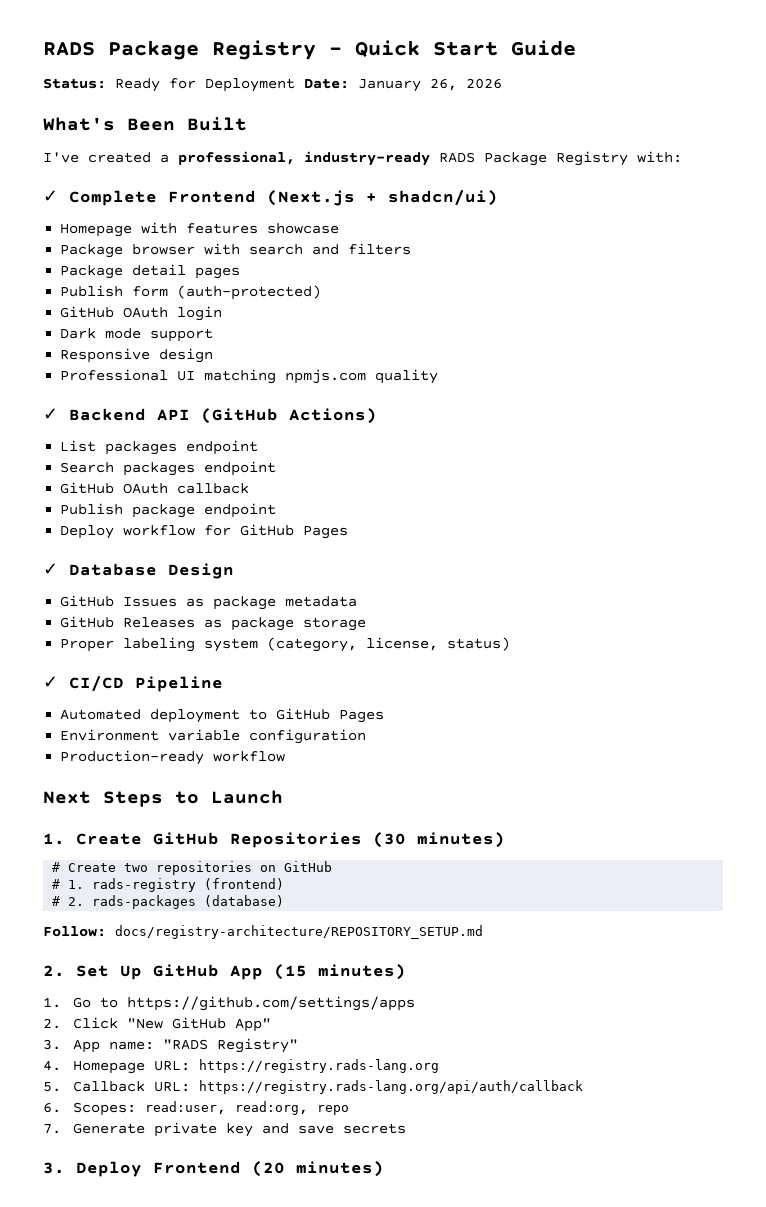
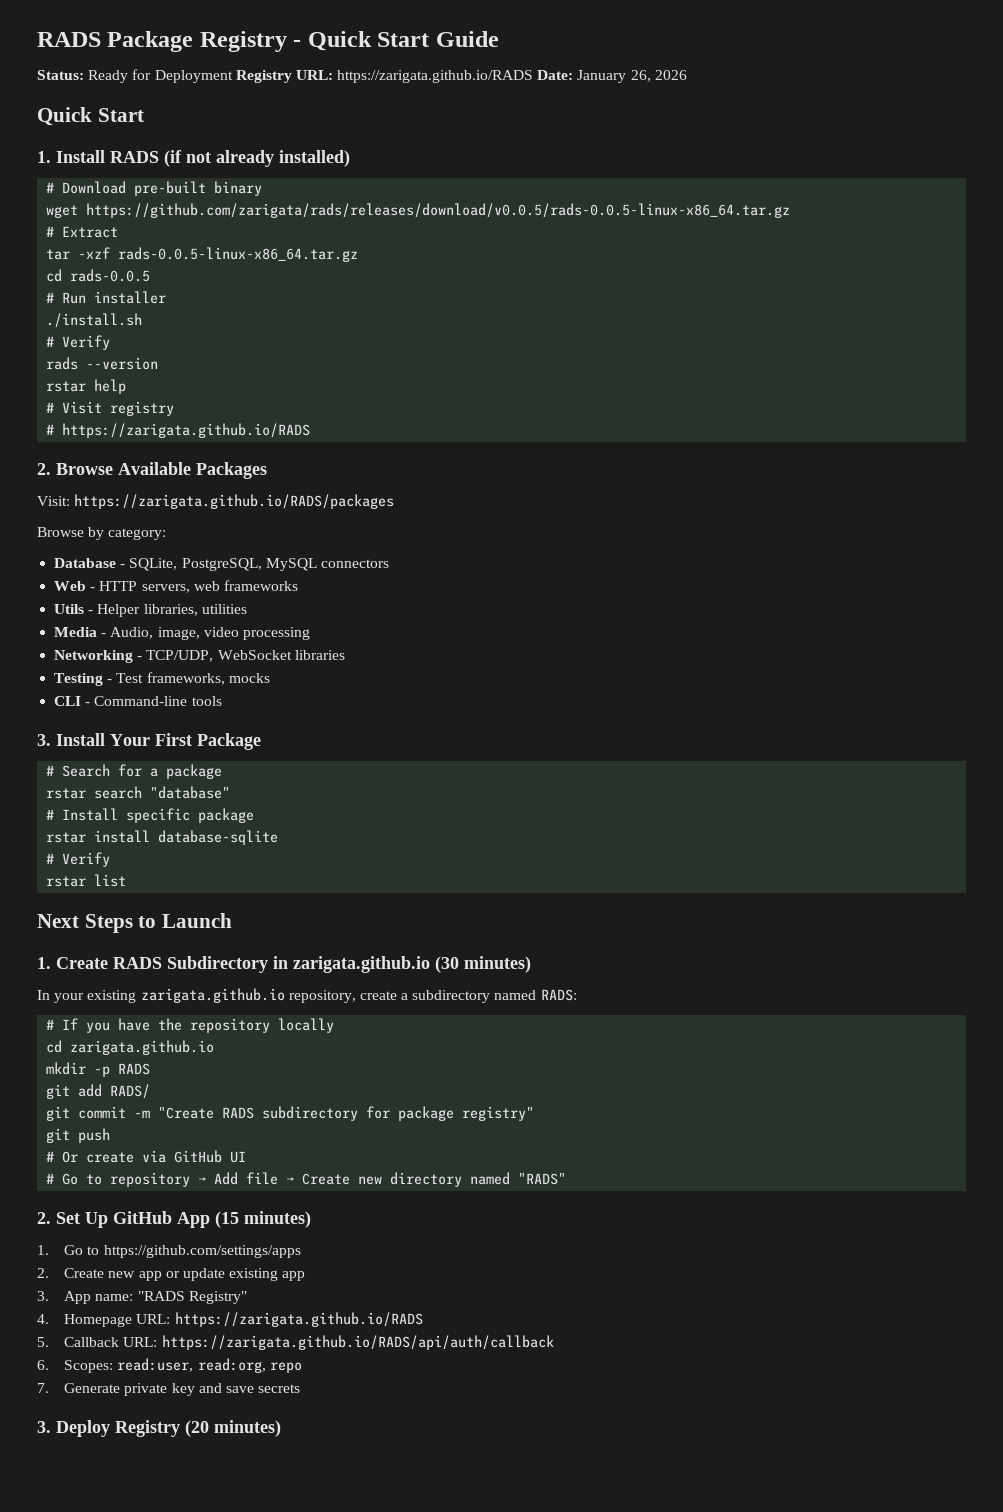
- Status: Ready for Deployment Date: January 26, 2026
- What's Been Built
- I've created a professional, industry-ready RADS Package Registry with:
- ✓ Complete Frontend (Next.js + shadcn/ui)
- Homepage with features showcase
- Package browser with search and filters
- Package detail pages
- Publish form (auth-protected)
- GitHub OAuth login
- Dark mode support
- Responsive design
- Professional UI matching npmjs.com quality
- ✓ Backend API (GitHub Actions)
- List packages endpoint
- Search packages endpoint
- GitHub OAuth callback
- Publish package endpoint
- Deploy workflow for GitHub Pages
- ✓ Database Design
- GitHub Issues as package metadata
- GitHub Releases as package storage
- Proper labeling system (category, license, status)
- ✓ CI/CD Pipeline
- Automated deployment to GitHub Pages
- Environment variable configuration
- Production-ready workflow
+ Status: Ready for Deployment Registry URL: https://zarigata.github.io/RADS Date: January 26, 2026
+ Quick Start
+ 1. Install RADS (if not already installed)
+ # Download pre-built binary
+ wget https://github.com/zarigata/rads/releases/download/v0.0.5/rads-0.0.5-linux-x86_64.tar.gz
+ # Extract
+ tar -xzf rads-0.0.5-linux-x86_64.tar.gz
+ cd rads-0.0.5
+ # Run installer
+ ./install.sh
+ # Verify
+ rads --version
+ rstar help
+ # Visit registry
+ # https://zarigata.github.io/RADS
+ 2. Browse Available Packages
+ Visit: https://zarigata.github.io/RADS/packages
+ Browse by category:
+ Database - SQLite, PostgreSQL, MySQL connectors
+ Web - HTTP servers, web frameworks
+ Utils - Helper libraries, utilities
+ Media - Audio, image, video processing
+ Networking - TCP/UDP, WebSocket libraries
+ Testing - Test frameworks, mocks
+ CLI - Command-line tools
+ 3. Install Your First Package
+ # Search for a package
+ rstar search "database"
+ # Install specific package
+ rstar install database-sqlite
+ # Verify
+ rstar list
- 1. Create GitHub Repositories (30 minutes)
- # Create two repositories on GitHub
- # 1. rads-registry (frontend)
- # 2. rads-packages (database)
- Follow: docs/registry-architecture/REPOSITORY_SETUP.md
+ 1. Create RADS Subdirectory in zarigata.github.io (30 minutes)
+ In your existing zarigata.github.io repository, create a subdirectory named RADS:
+ # If you have the repository locally
+ cd zarigata.github.io
+ mkdir -p RADS
+ git add RADS/
+ git commit -m "Create RADS subdirectory for package registry"
+ git push
+ # Or create via GitHub UI
+ # Go to repository → Add file → Create new directory named "RADS"
- 2. Click "New GitHub App"
+ 2. Create new app or update existing app
- 4. Homepage URL: https://registry.rads-lang.org
+ 4. Homepage URL: https://zarigata.github.io/RADS
- 5. Callback URL: https://registry.rads-lang.org/api/auth/callback
+ 5. Callback URL: https://zarigata.github.io/RADS/api/auth/callback
- 3. Deploy Frontend (20 minutes)
+ 3. Deploy Registry (20 minutes)

